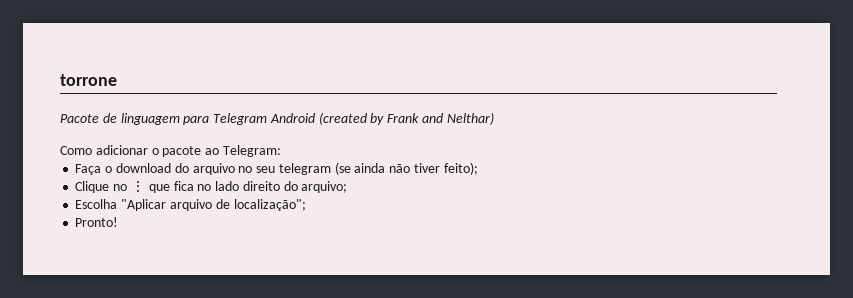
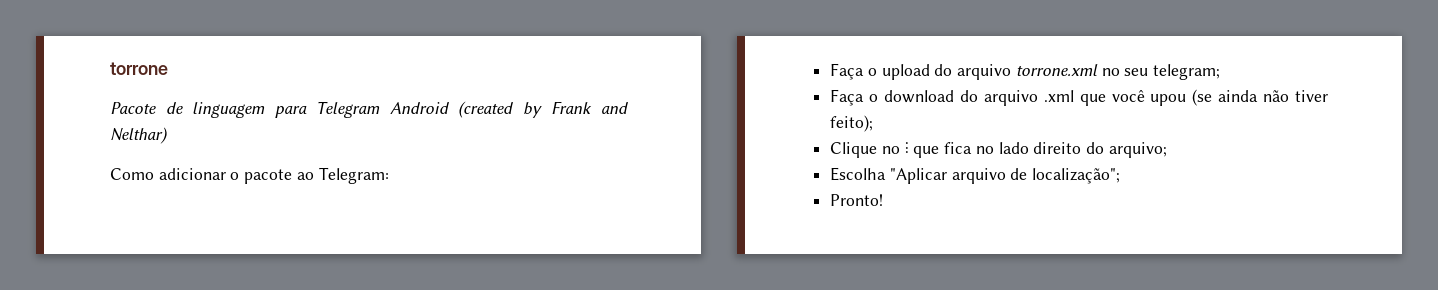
+ Faça o upload do arquivo torrone.xml no seu telegram;
- Faça o download do arquivo no seu telegram (se ainda não tiver feito);
+ Faça o download do arquivo .xml que você upou (se ainda não tiver feito);

